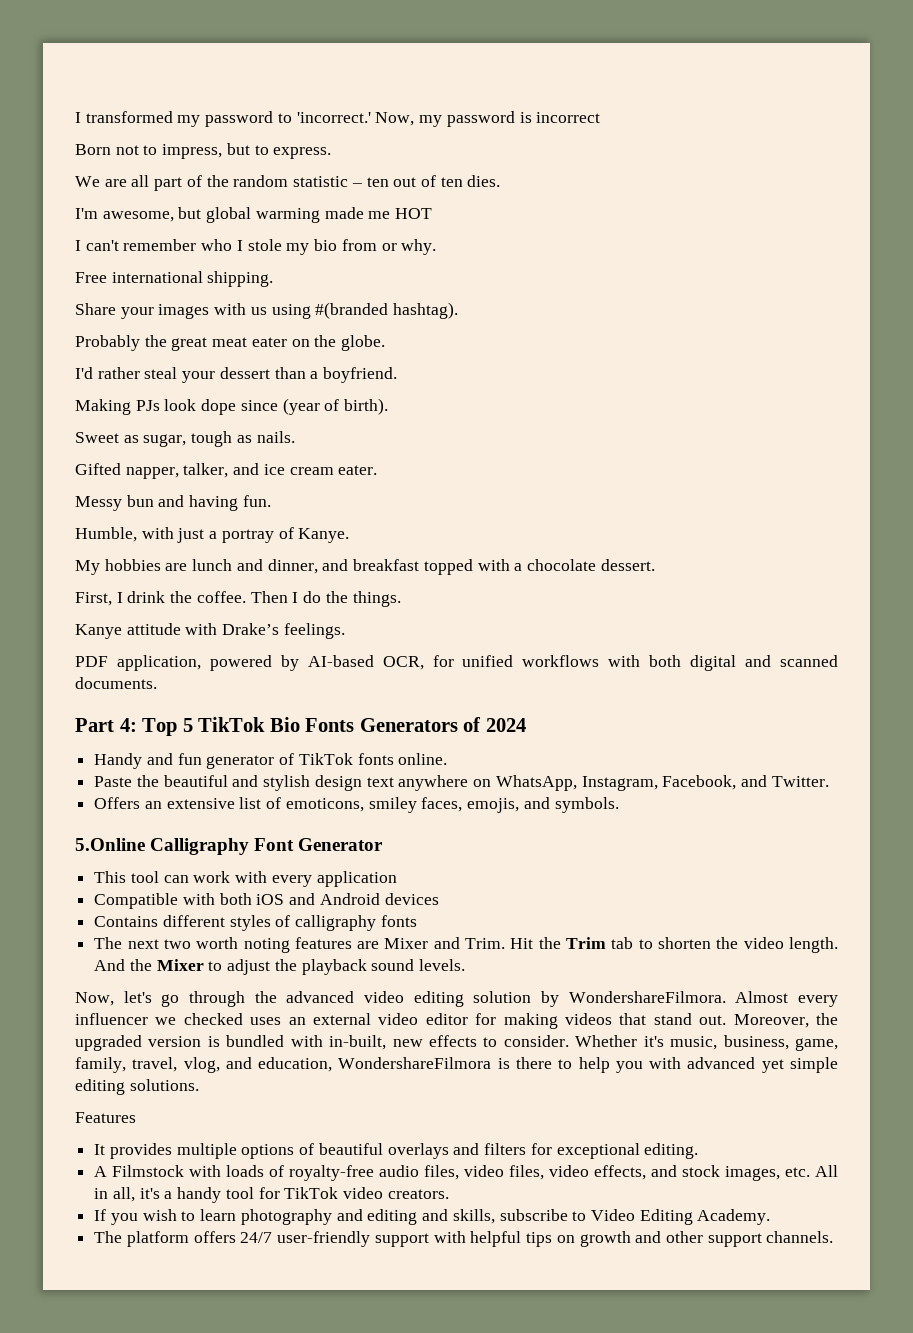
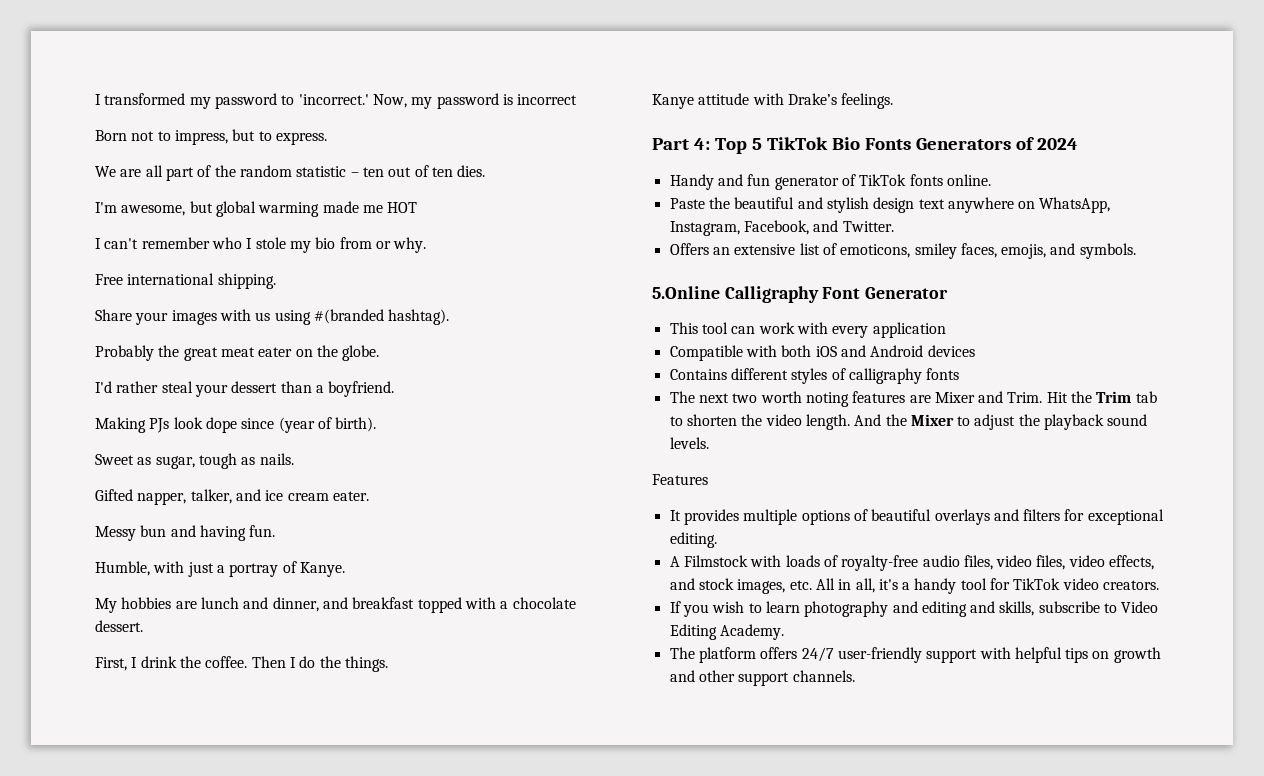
- PDF application, powered by AI-based OCR, for unified workflows with both digital and scanned documents.
- Now, let's go through the advanced video editing solution by WondershareFilmora. Almost every influencer we checked uses an external video editor for making videos that stand out. Moreover, the upgraded version is bundled with in-built, new effects to consider. Whether it's music, business, game, family, travel, vlog, and education, WondershareFilmora is there to help you with advanced yet simple editing solutions.

